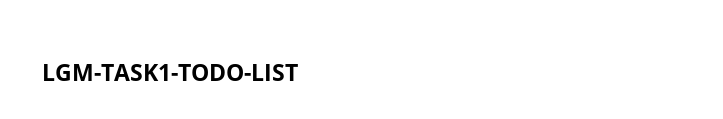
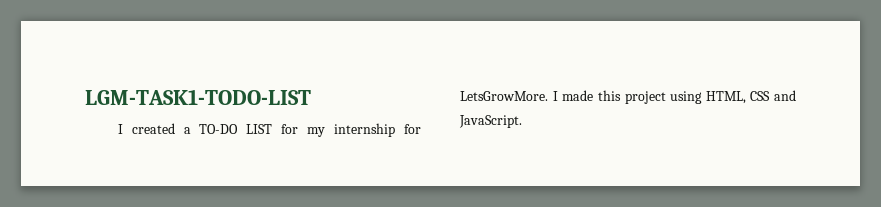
+ I created a TO-DO LIST for my internship for LetsGrowMore. I made this project using HTML, CSS and JavaScript.

